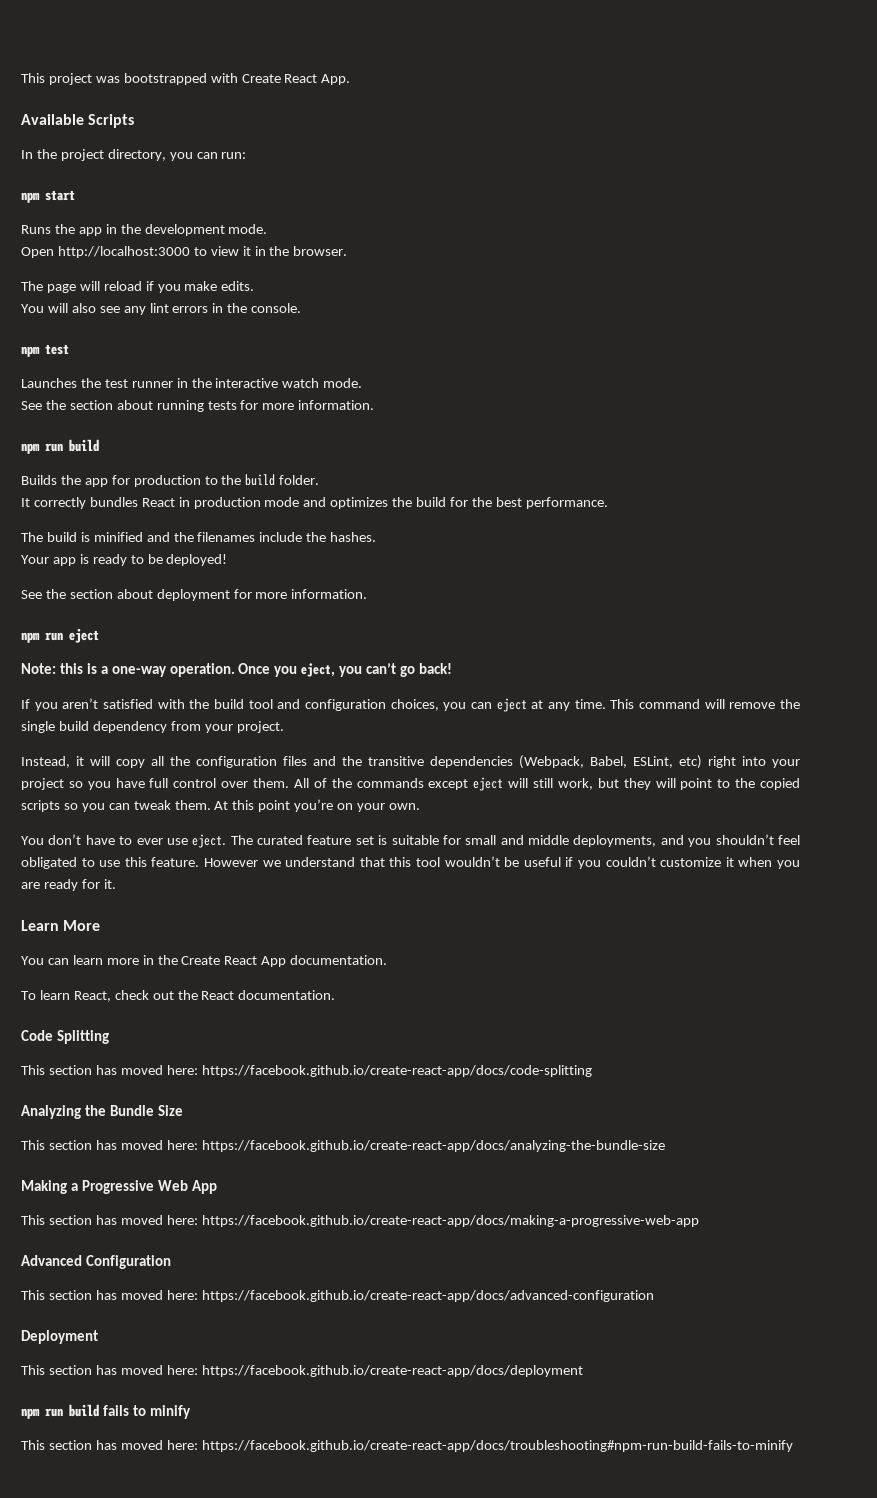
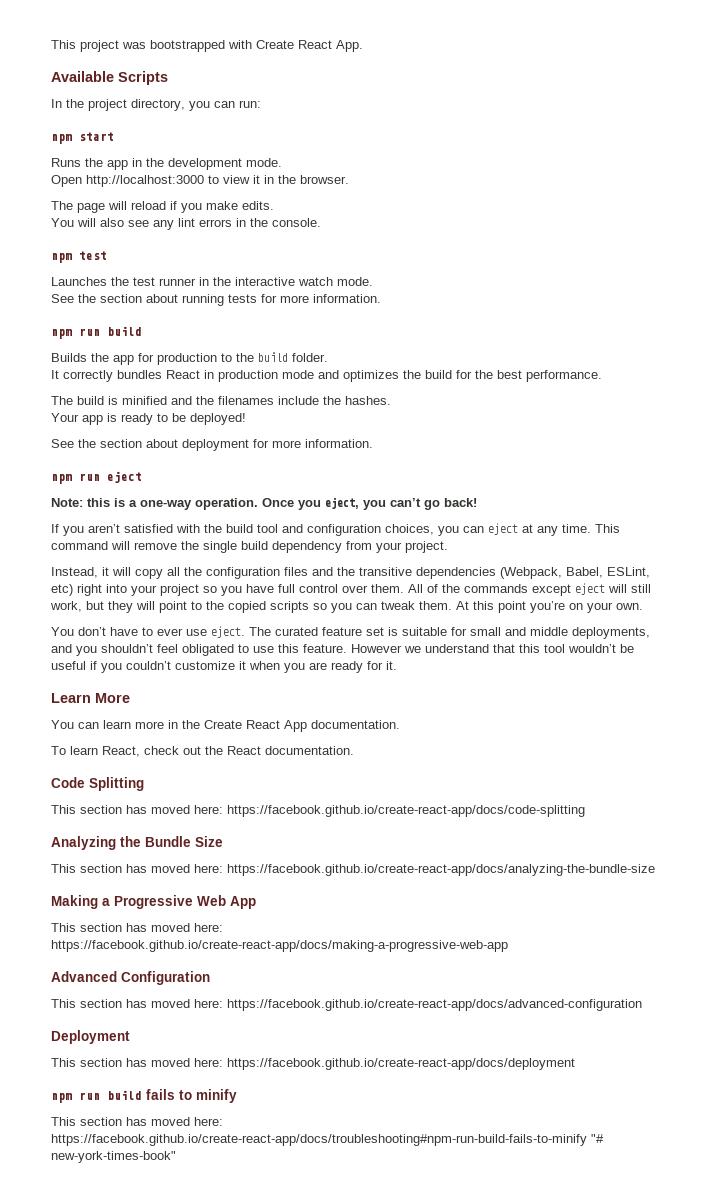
- This section has moved here: https://facebook.github.io/create-react-app/docs/troubleshooting#npm-run-build-fails-to-minify
+ This section has moved here: https://facebook.github.io/create-react-app/docs/troubleshooting#npm-run-build-fails-to-minify "# new-york-times-book"

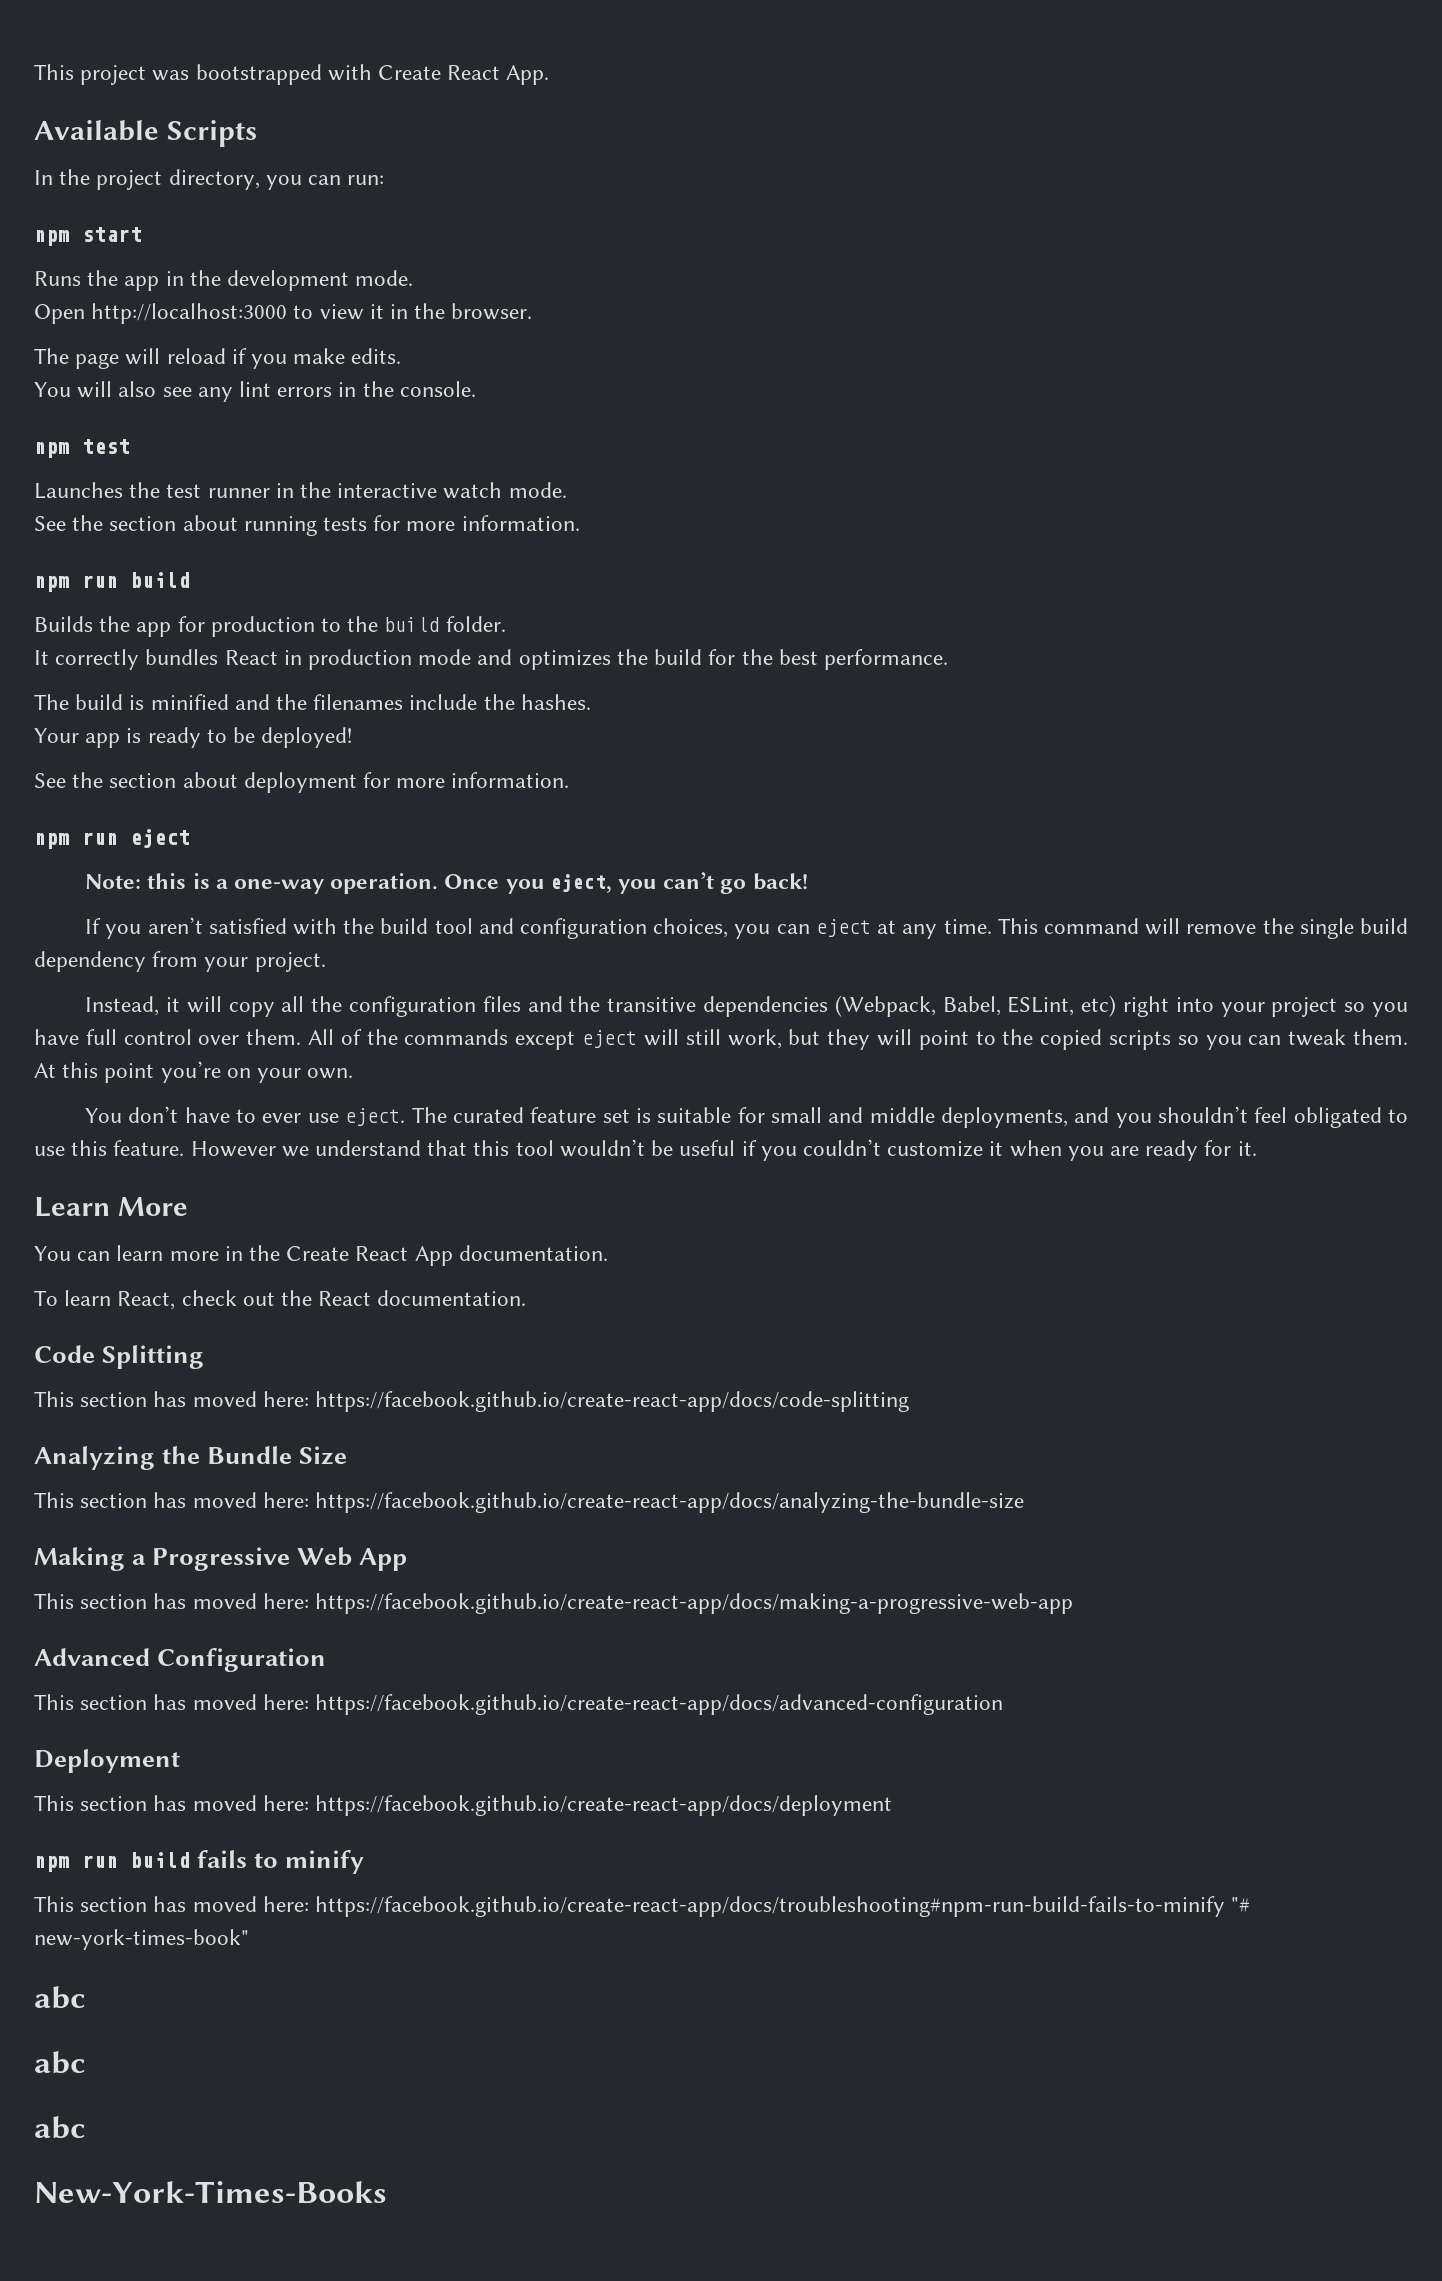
  This section has moved here: https://facebook.github.io/create-react-app/docs/troubleshooting#npm-run-build-fails-to-minify "# new-york-times-book"
+ abc
+ abc
+ abc
+ New-York-Times-Books

